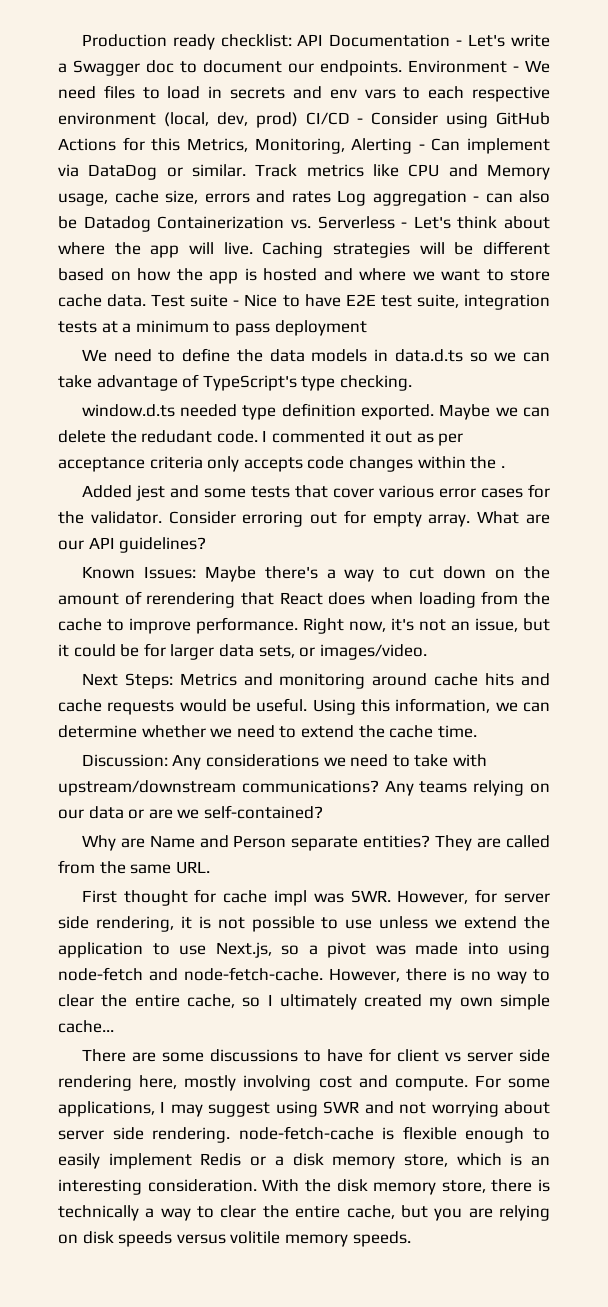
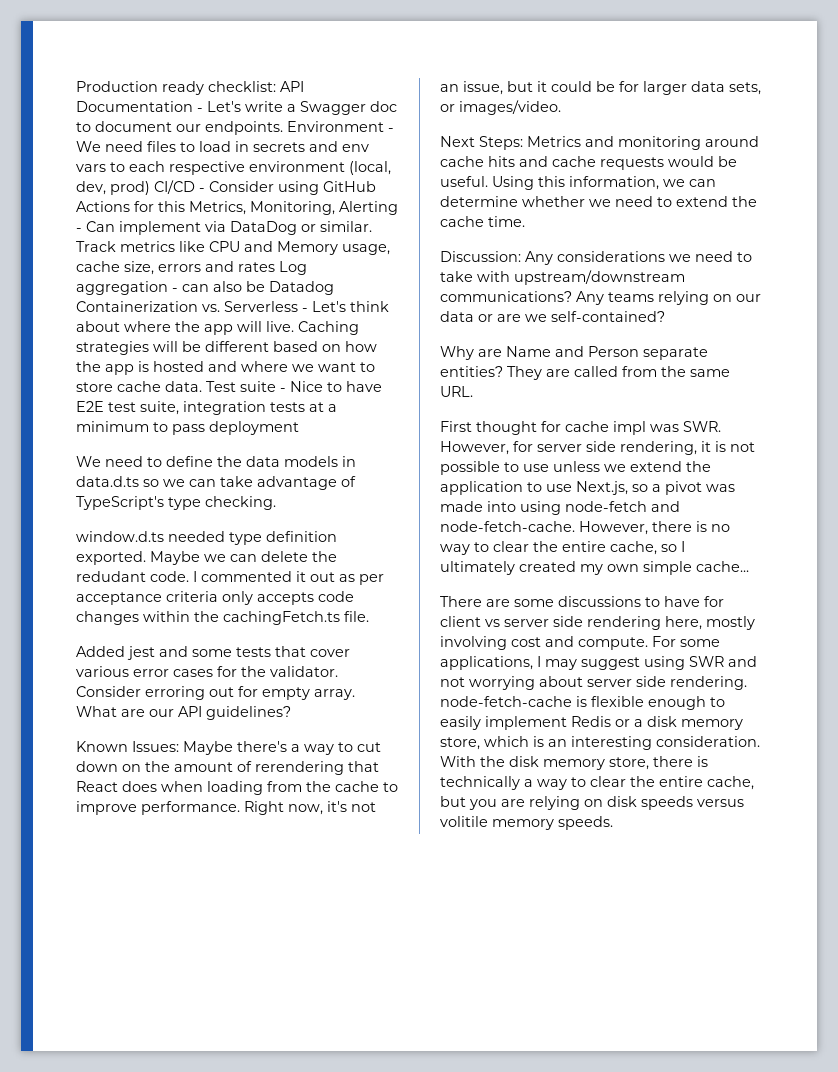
- I commented it out as per acceptance criteria only accepts code changes within the .
+ I commented it out as per acceptance criteria only accepts code changes within the cachingFetch.ts file.

